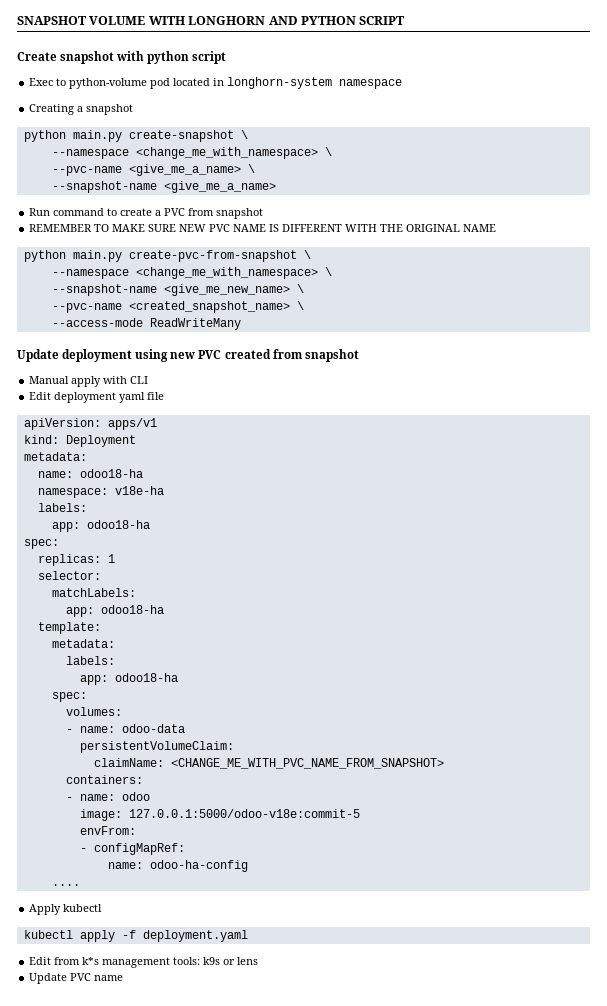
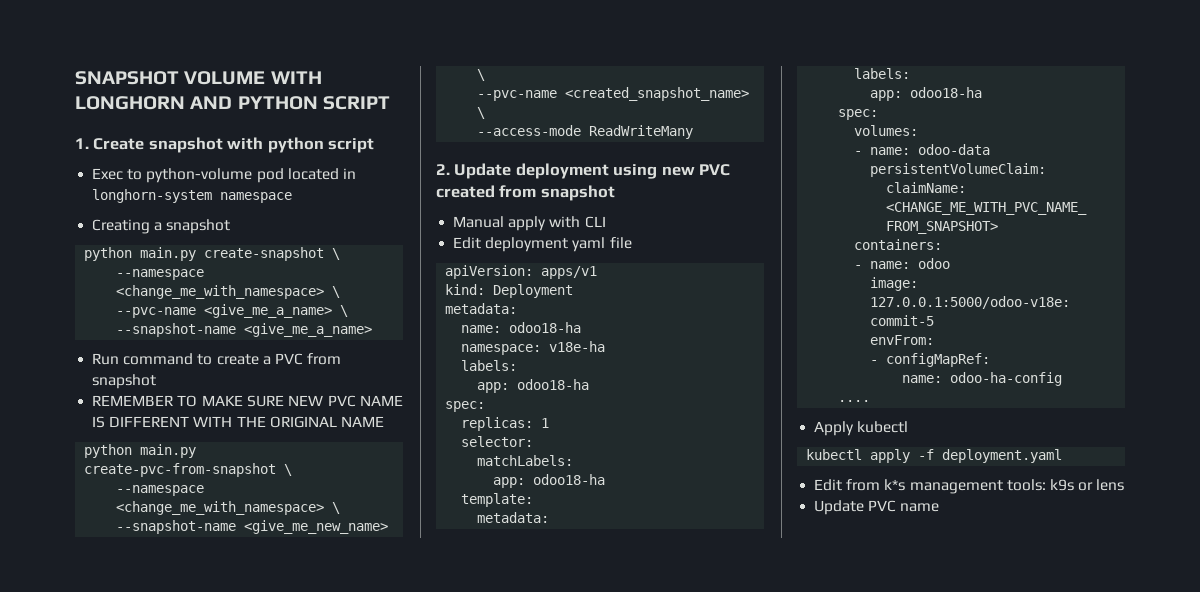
- Create snapshot with python script
+ 1. Create snapshot with python script
- Update deployment using new PVC created from snapshot
+ 2. Update deployment using new PVC created from snapshot

